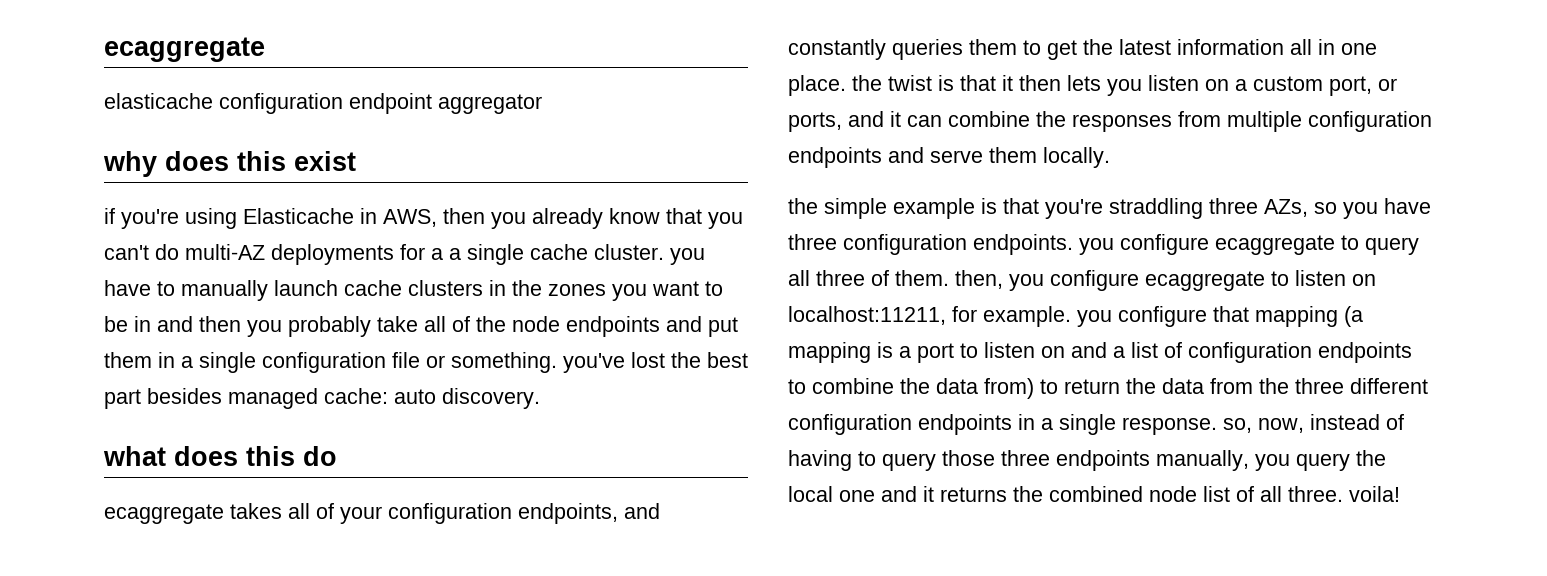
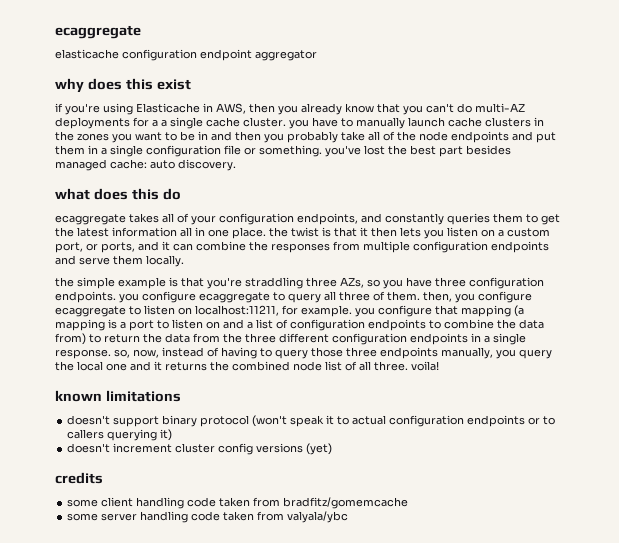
+ known limitations
+ doesn't support binary protocol (won't speak it to actual configuration endpoints or to callers querying it)
+ doesn't increment cluster config versions (yet)
+ credits
+ some client handling code taken from bradfitz/gomemcache
+ some server handling code taken from valyala/ybc

